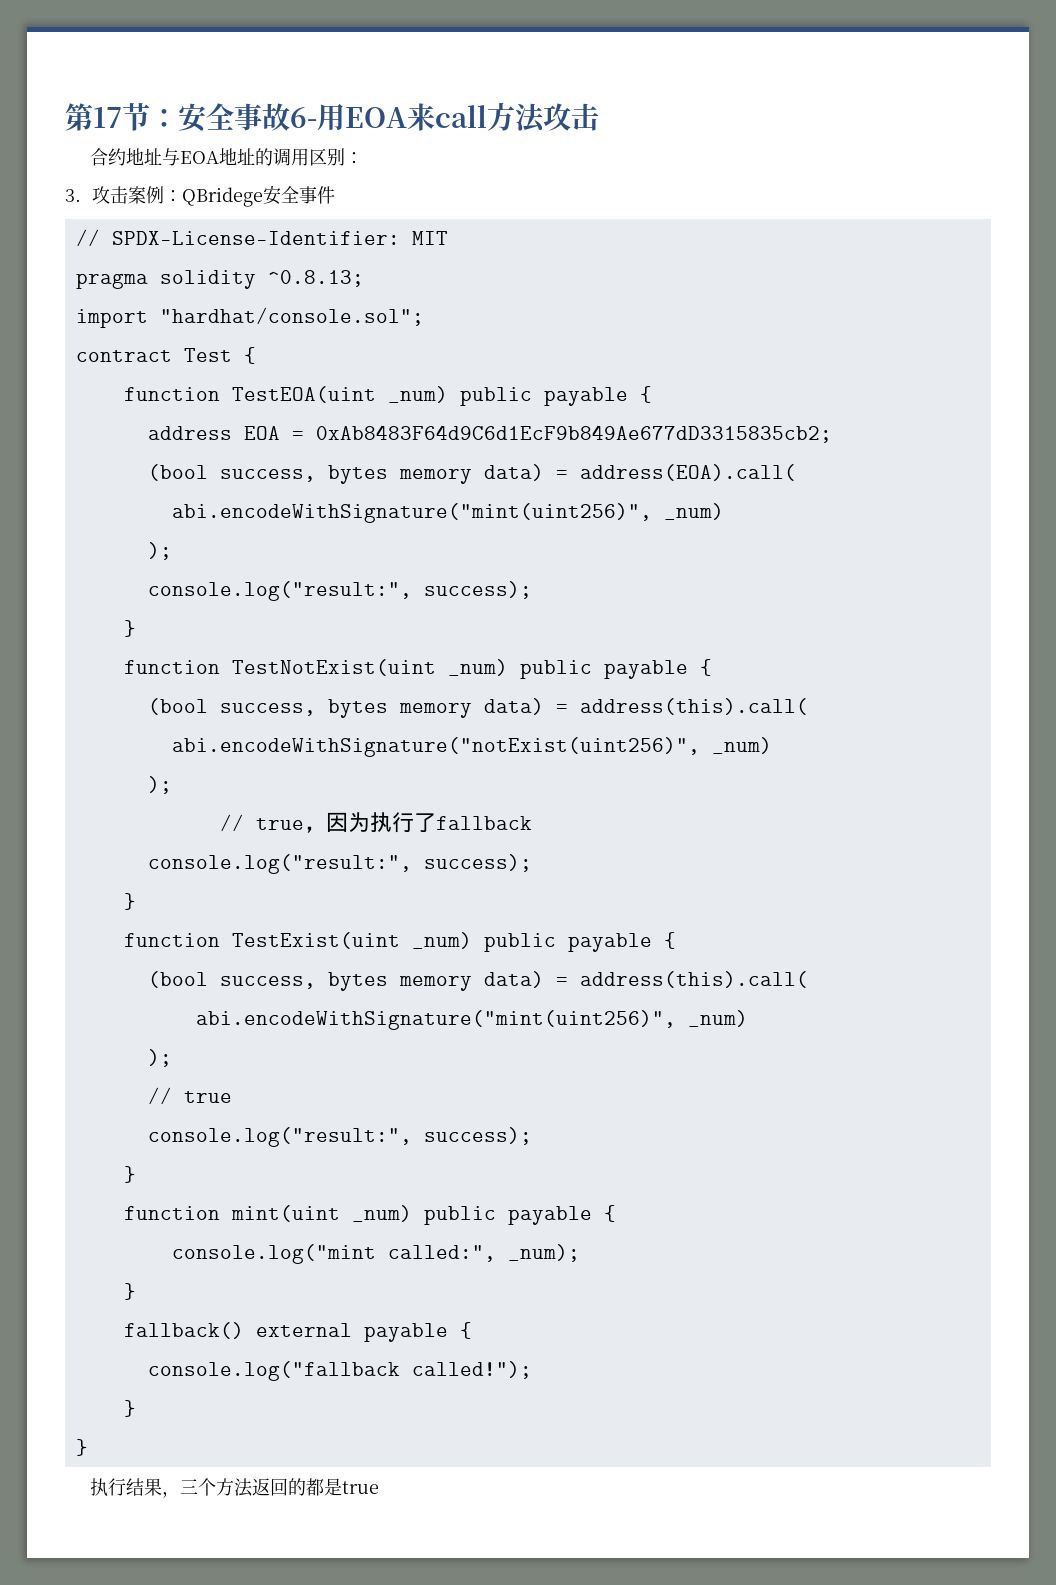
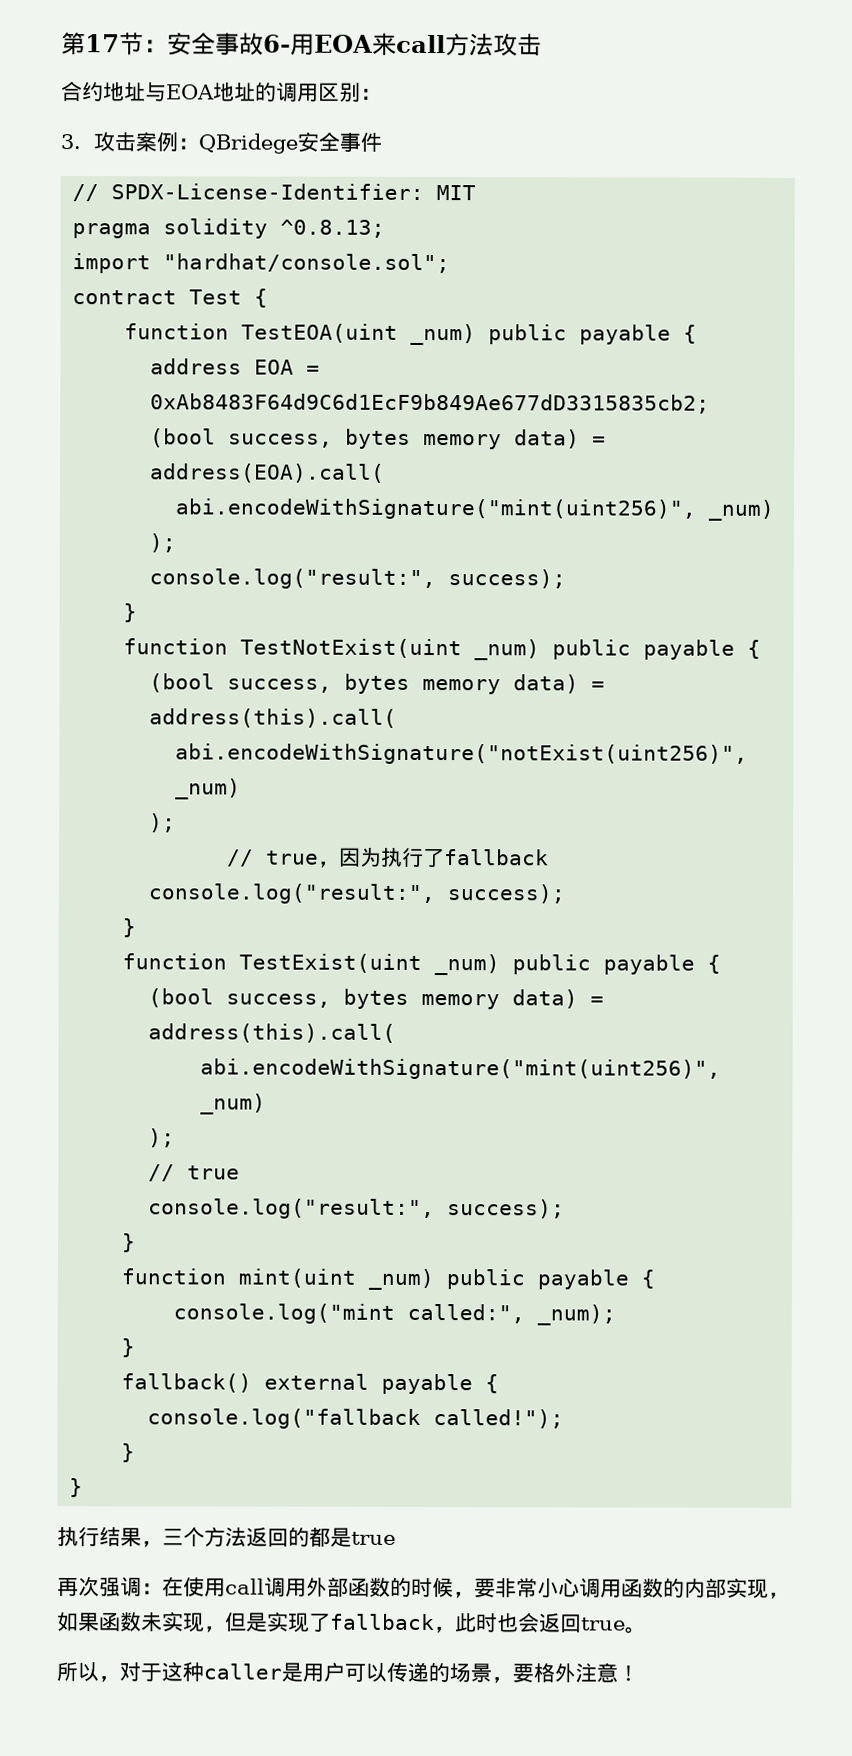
+ 再次强调：在使用call调用外部函数的时候，要非常小心调用函数的内部实现，如果函数未实现，但是实现了fallback，此时也会返回true。
+ 所以，对于这种caller是用户可以传递的场景，要格外注意！

